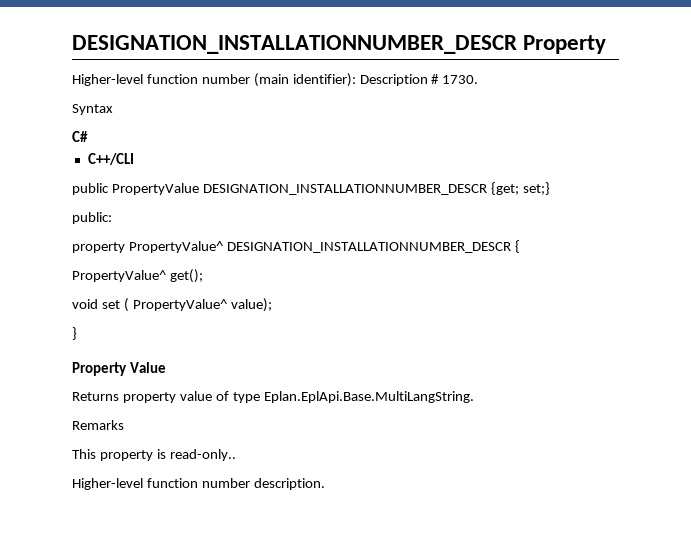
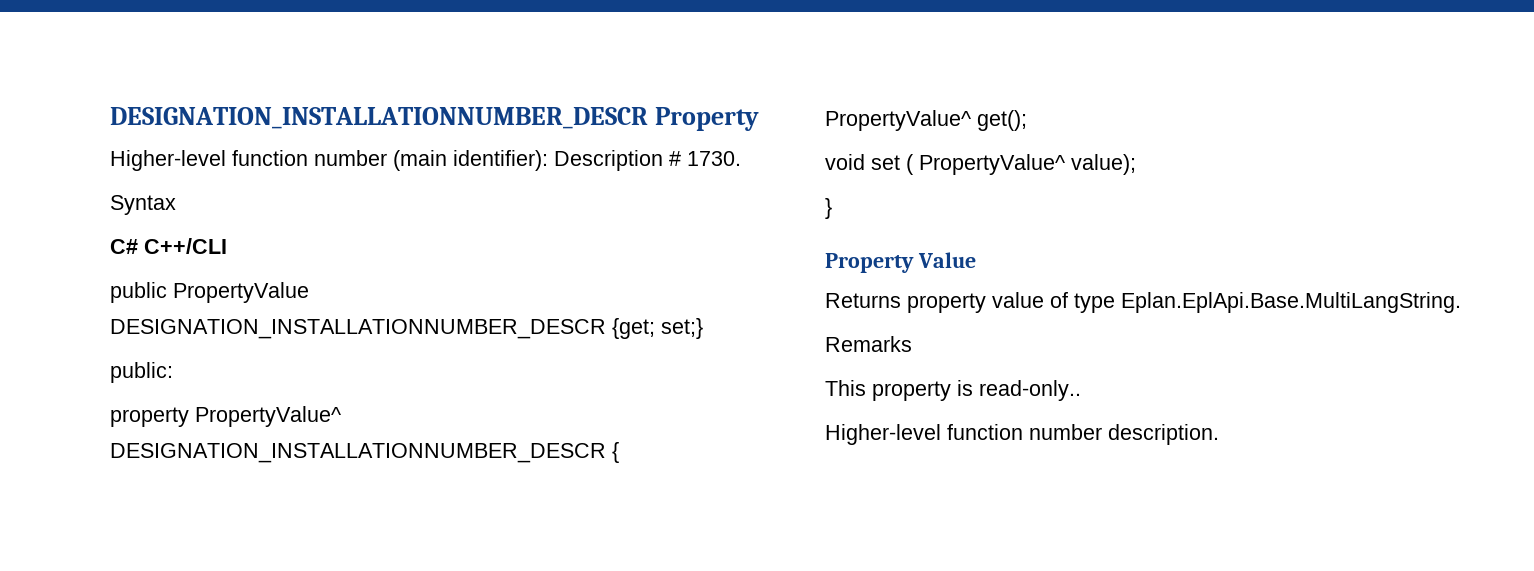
- C#
- C++/CLI
+ C# C++/CLI

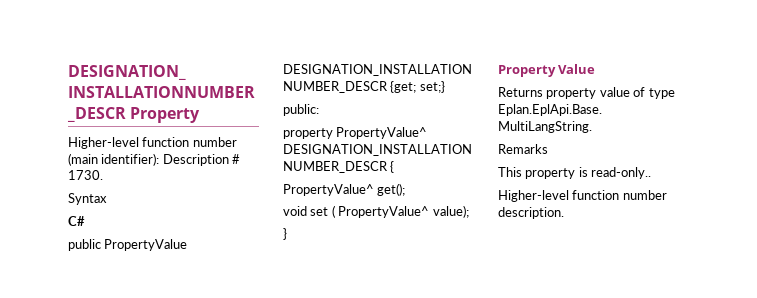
- C# C++/CLI
+ C#

